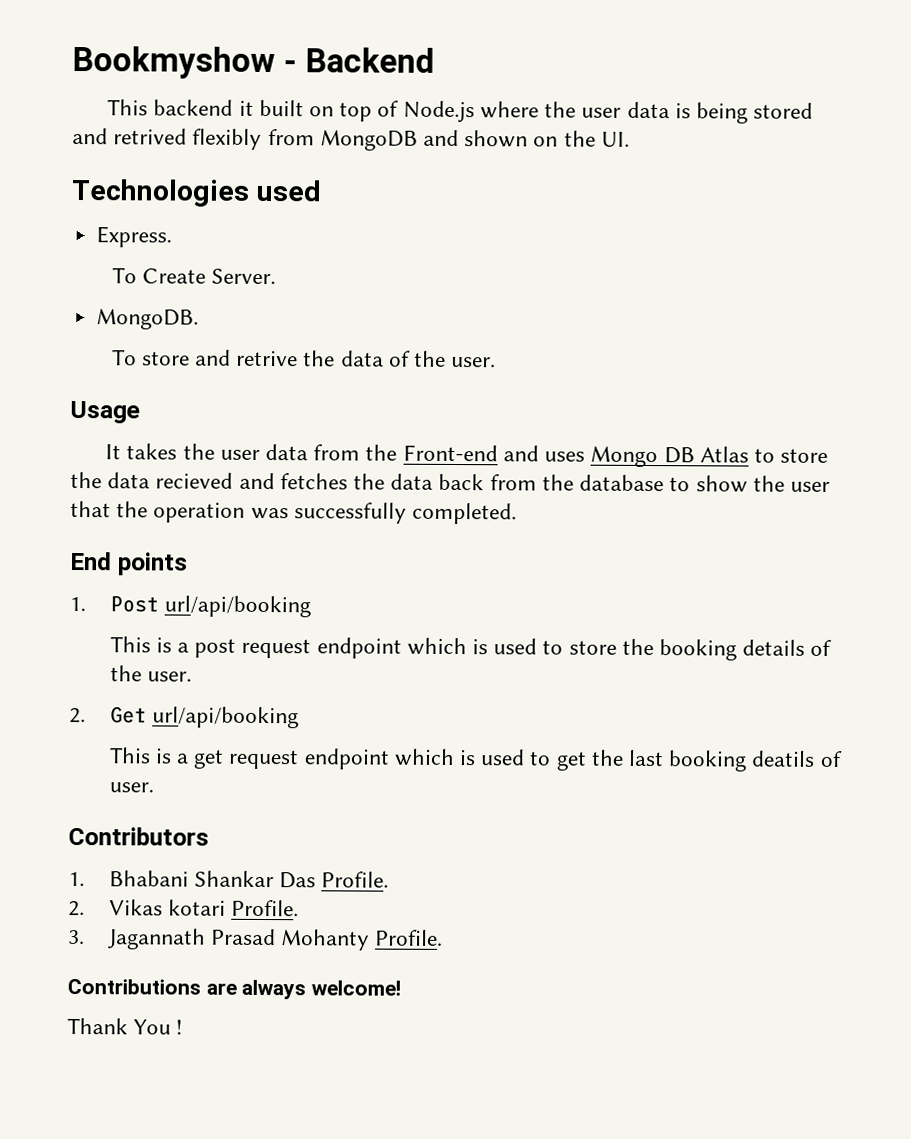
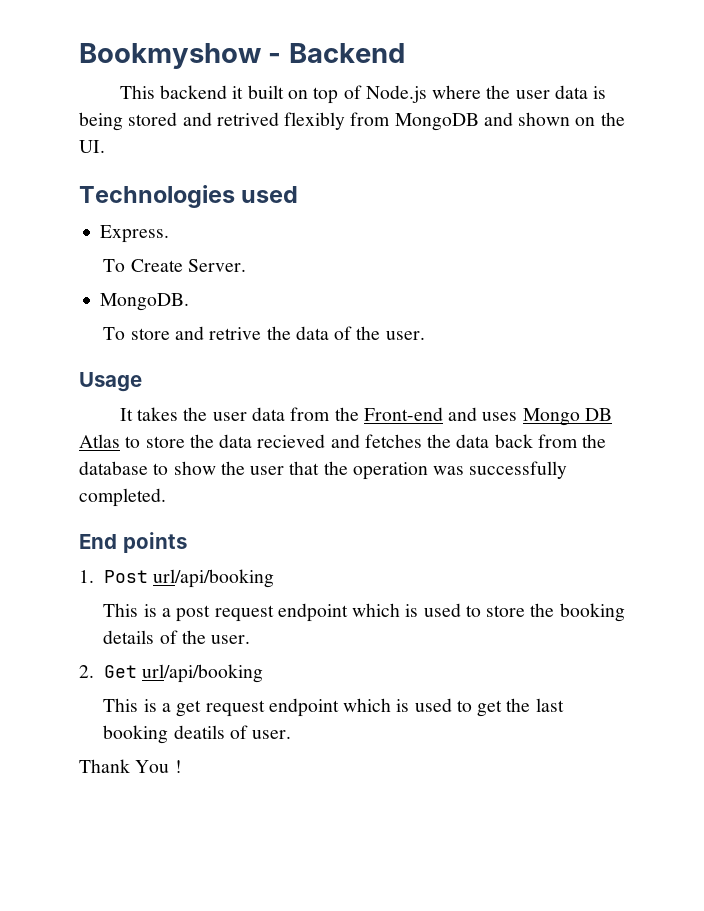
- Contributors
- 1. Bhabani Shankar Das Profile.
- 2. Vikas kotari Profile.
- 3. Jagannath Prasad Mohanty Profile.
- Contributions are always welcome!

